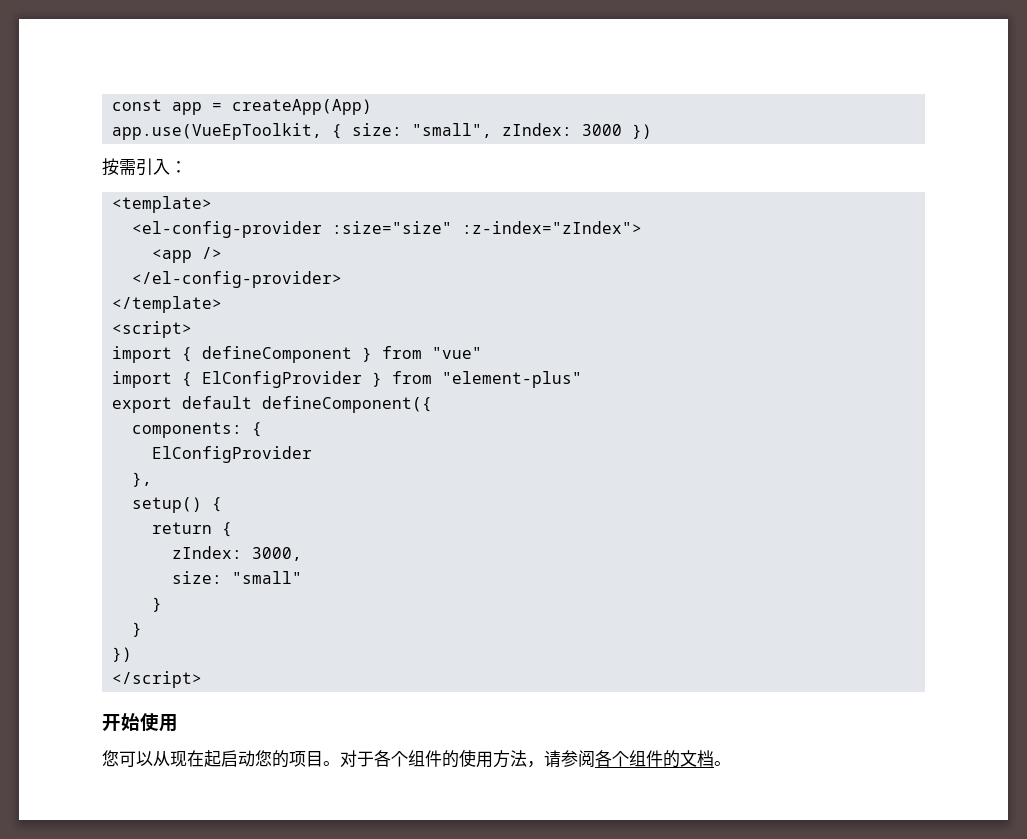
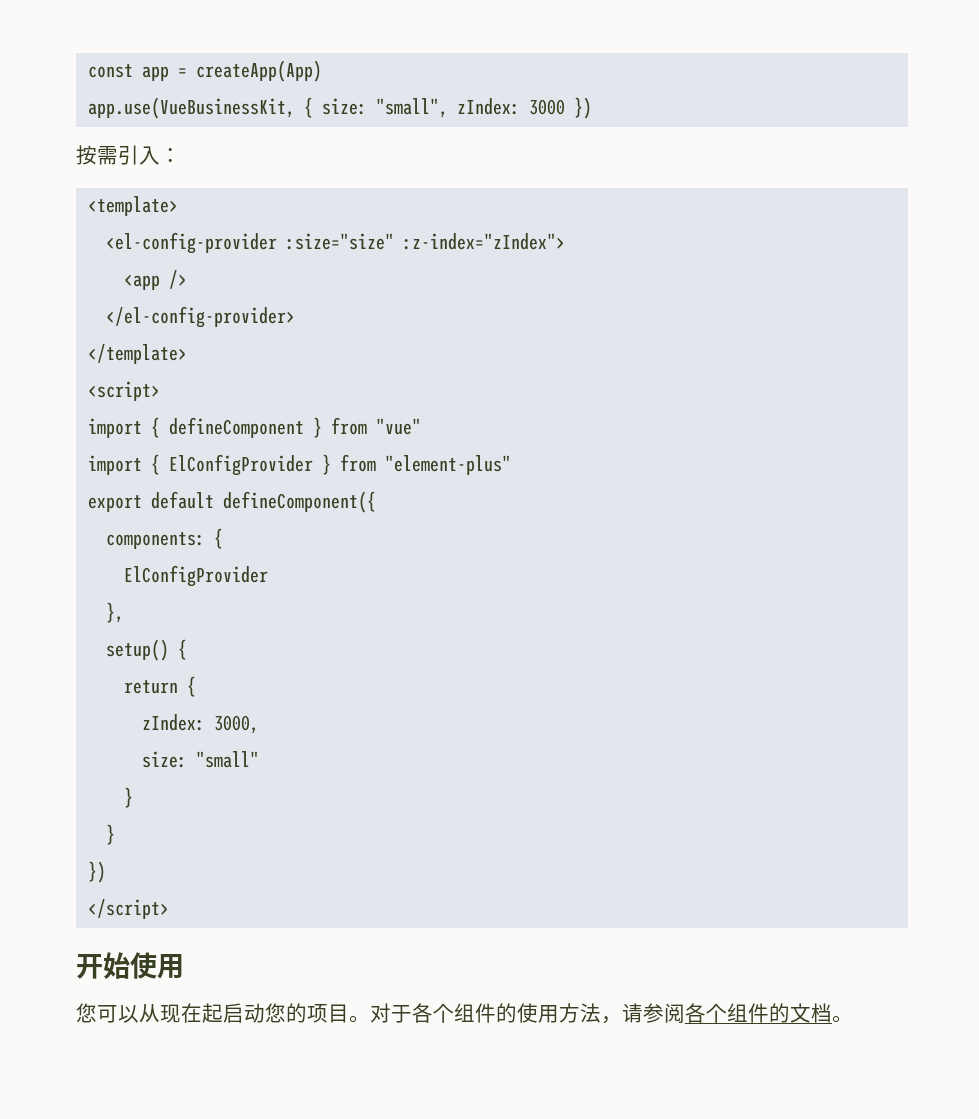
- app.use(VueEpToolkit, { size: "small", zIndex: 3000 })
+ app.use(VueBusinessKit, { size: "small", zIndex: 3000 })

